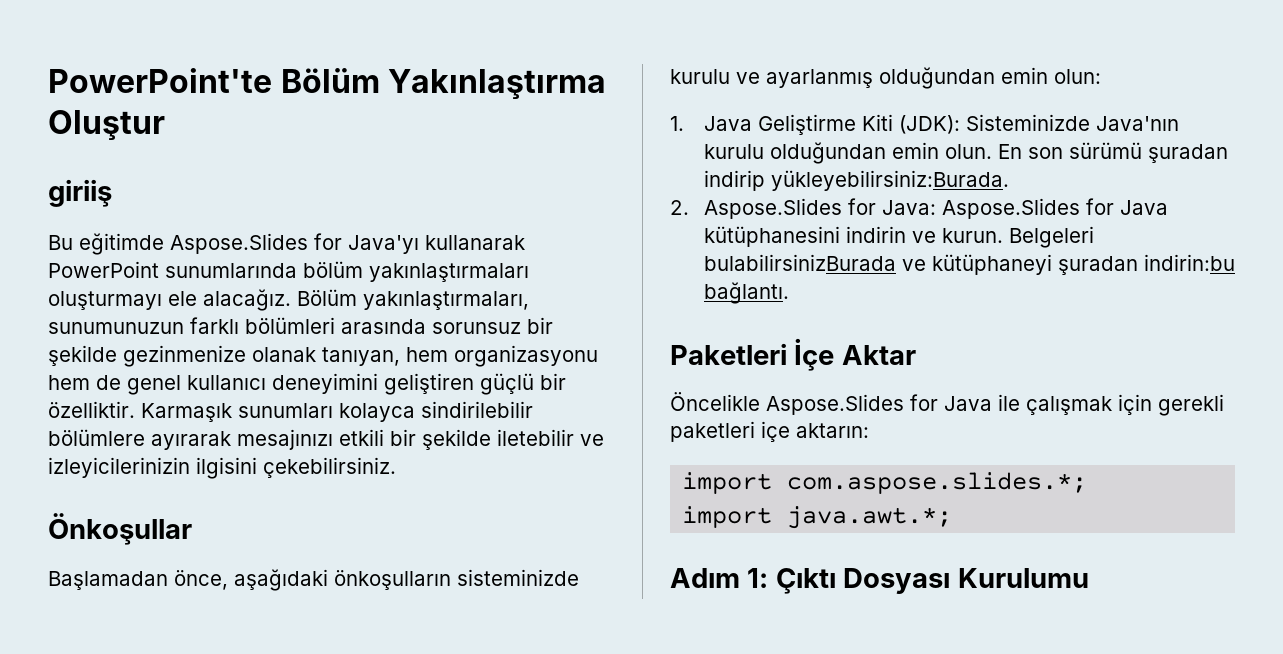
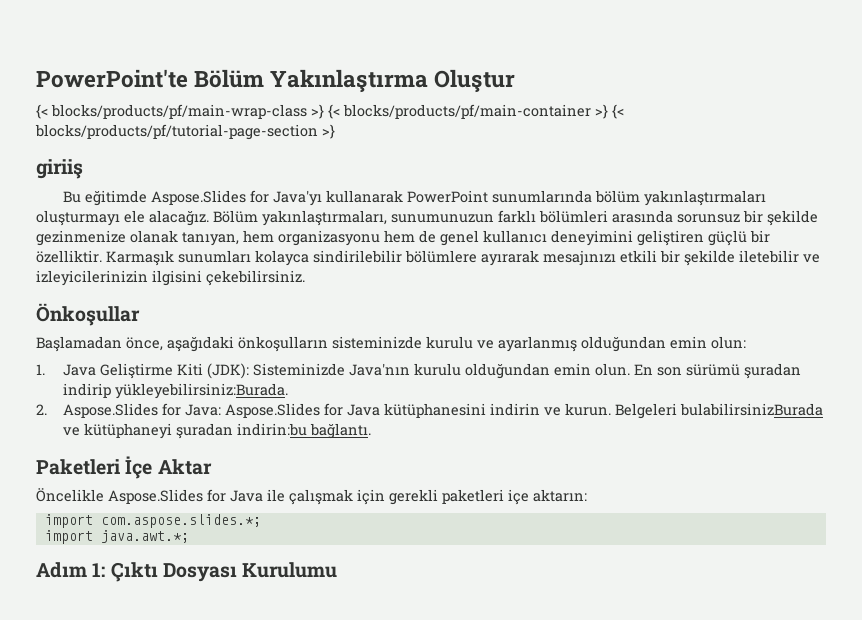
+ {< blocks/products/pf/main-wrap-class >} {< blocks/products/pf/main-container >} {< blocks/products/pf/tutorial-page-section >}

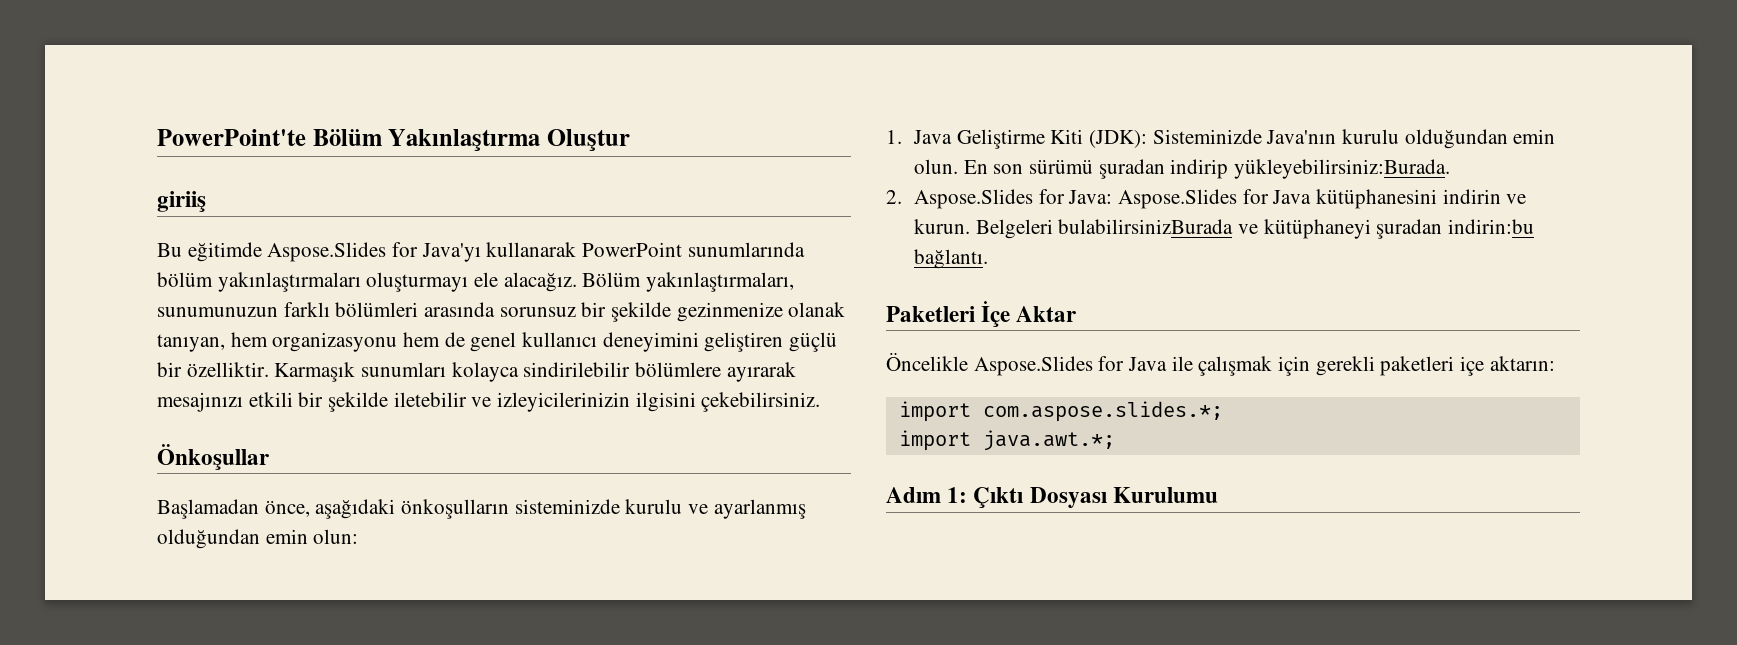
- {< blocks/products/pf/main-wrap-class >} {< blocks/products/pf/main-container >} {< blocks/products/pf/tutorial-page-section >}

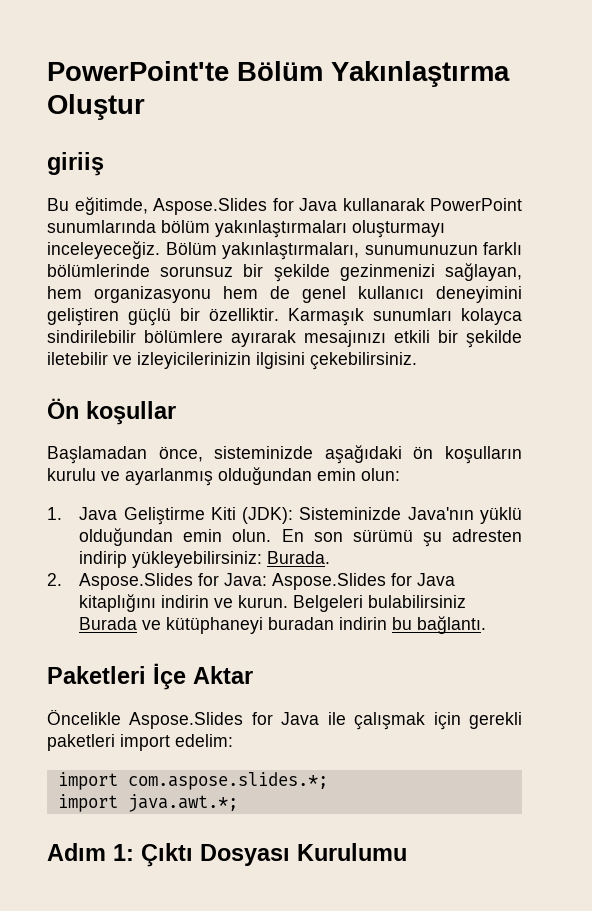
- Bu eğitimde Aspose.Slides for Java'yı kullanarak PowerPoint sunumlarında bölüm yakınlaştırmaları oluşturmayı ele alacağız.
+ Bu eğitimde, Aspose.Slides for Java kullanarak PowerPoint sunumlarında bölüm yakınlaştırmaları oluşturmayı inceleyeceğiz.
- Bölüm yakınlaştırmaları, sunumunuzun farklı bölümleri arasında sorunsuz bir şekilde gezinmenize olanak tanıyan, hem organizasyonu hem de genel kullanıcı deneyimini geliştiren güçlü bir özelliktir.
+ Bölüm yakınlaştırmaları, sunumunuzun farklı bölümlerinde sorunsuz bir şekilde gezinmenizi sağlayan, hem organizasyonu hem de genel kullanıcı deneyimini geliştiren güçlü bir özelliktir.
- Önkoşullar
+ Ön koşullar
- Başlamadan önce, aşağıdaki önkoşulların sisteminizde kurulu ve ayarlanmış olduğundan emin olun:
+ Başlamadan önce, sisteminizde aşağıdaki ön koşulların kurulu ve ayarlanmış olduğundan emin olun:
- 1. Java Geliştirme Kiti (JDK): Sisteminizde Java'nın kurulu olduğundan emin olun.
+ 1. Java Geliştirme Kiti (JDK): Sisteminizde Java'nın yüklü olduğundan emin olun.
- En son sürümü şuradan indirip yükleyebilirsiniz:Burada.
+ En son sürümü şu adresten indirip yükleyebilirsiniz: Burada.
- 2. Aspose.Slides for Java: Aspose.Slides for Java kütüphanesini indirin ve kurun.
+ 2. Aspose.Slides for Java: Aspose.Slides for Java kitaplığını indirin ve kurun.
- Belgeleri bulabilirsinizBurada ve kütüphaneyi şuradan indirin:bu bağlantı.
+ Belgeleri bulabilirsiniz Burada ve kütüphaneyi buradan indirin bu bağlantı.
- Öncelikle Aspose.Slides for Java ile çalışmak için gerekli paketleri içe aktarın:
+ Öncelikle Aspose.Slides for Java ile çalışmak için gerekli paketleri import edelim:

